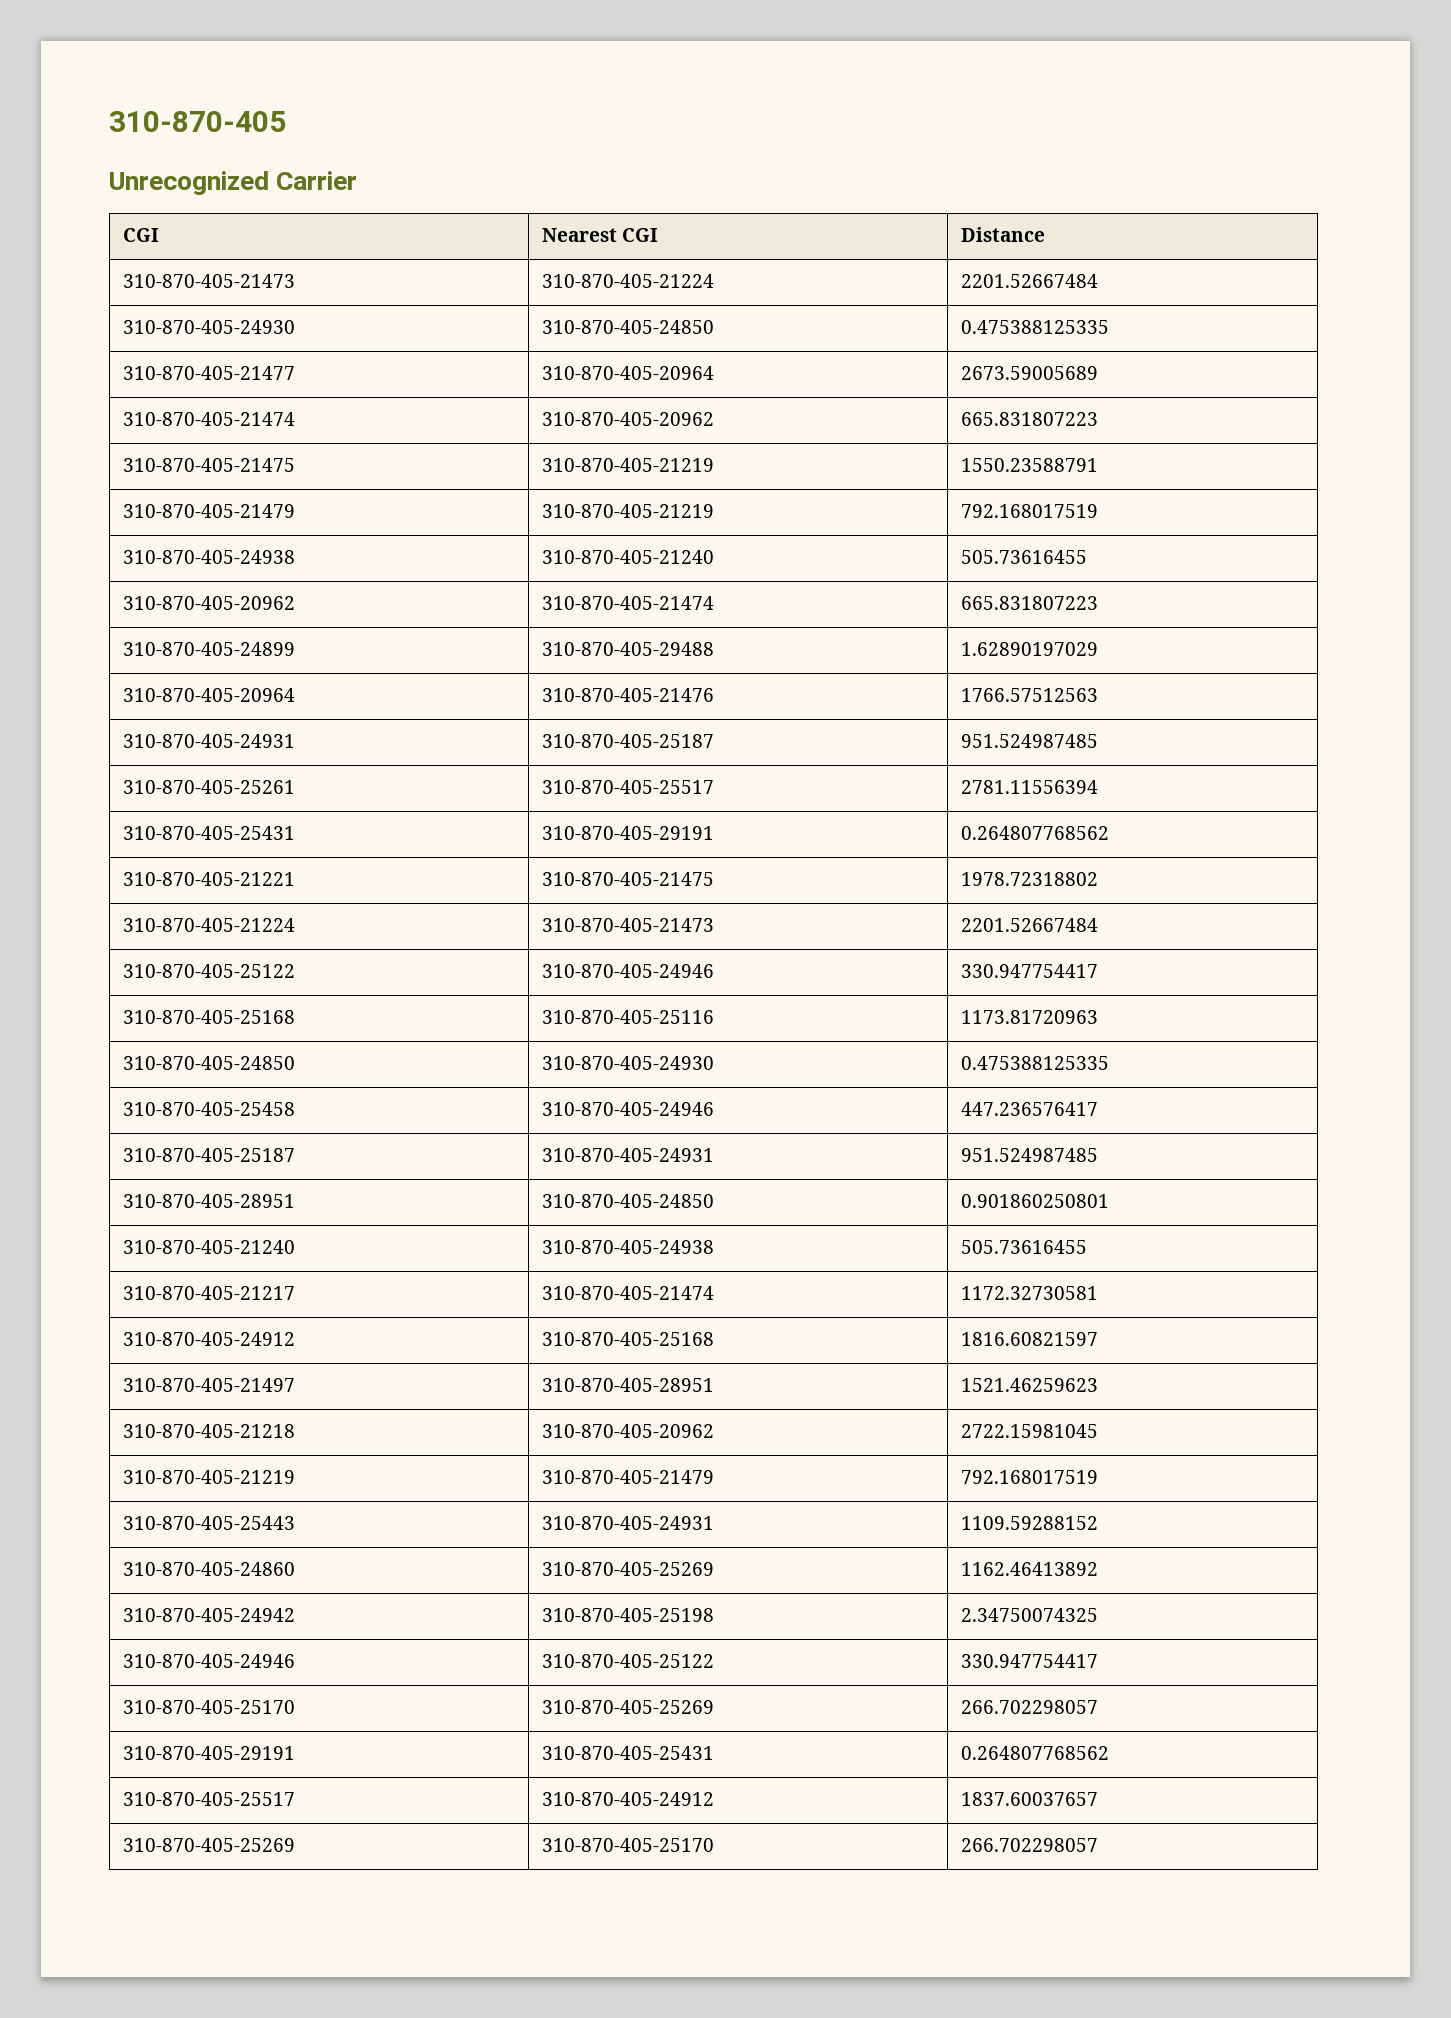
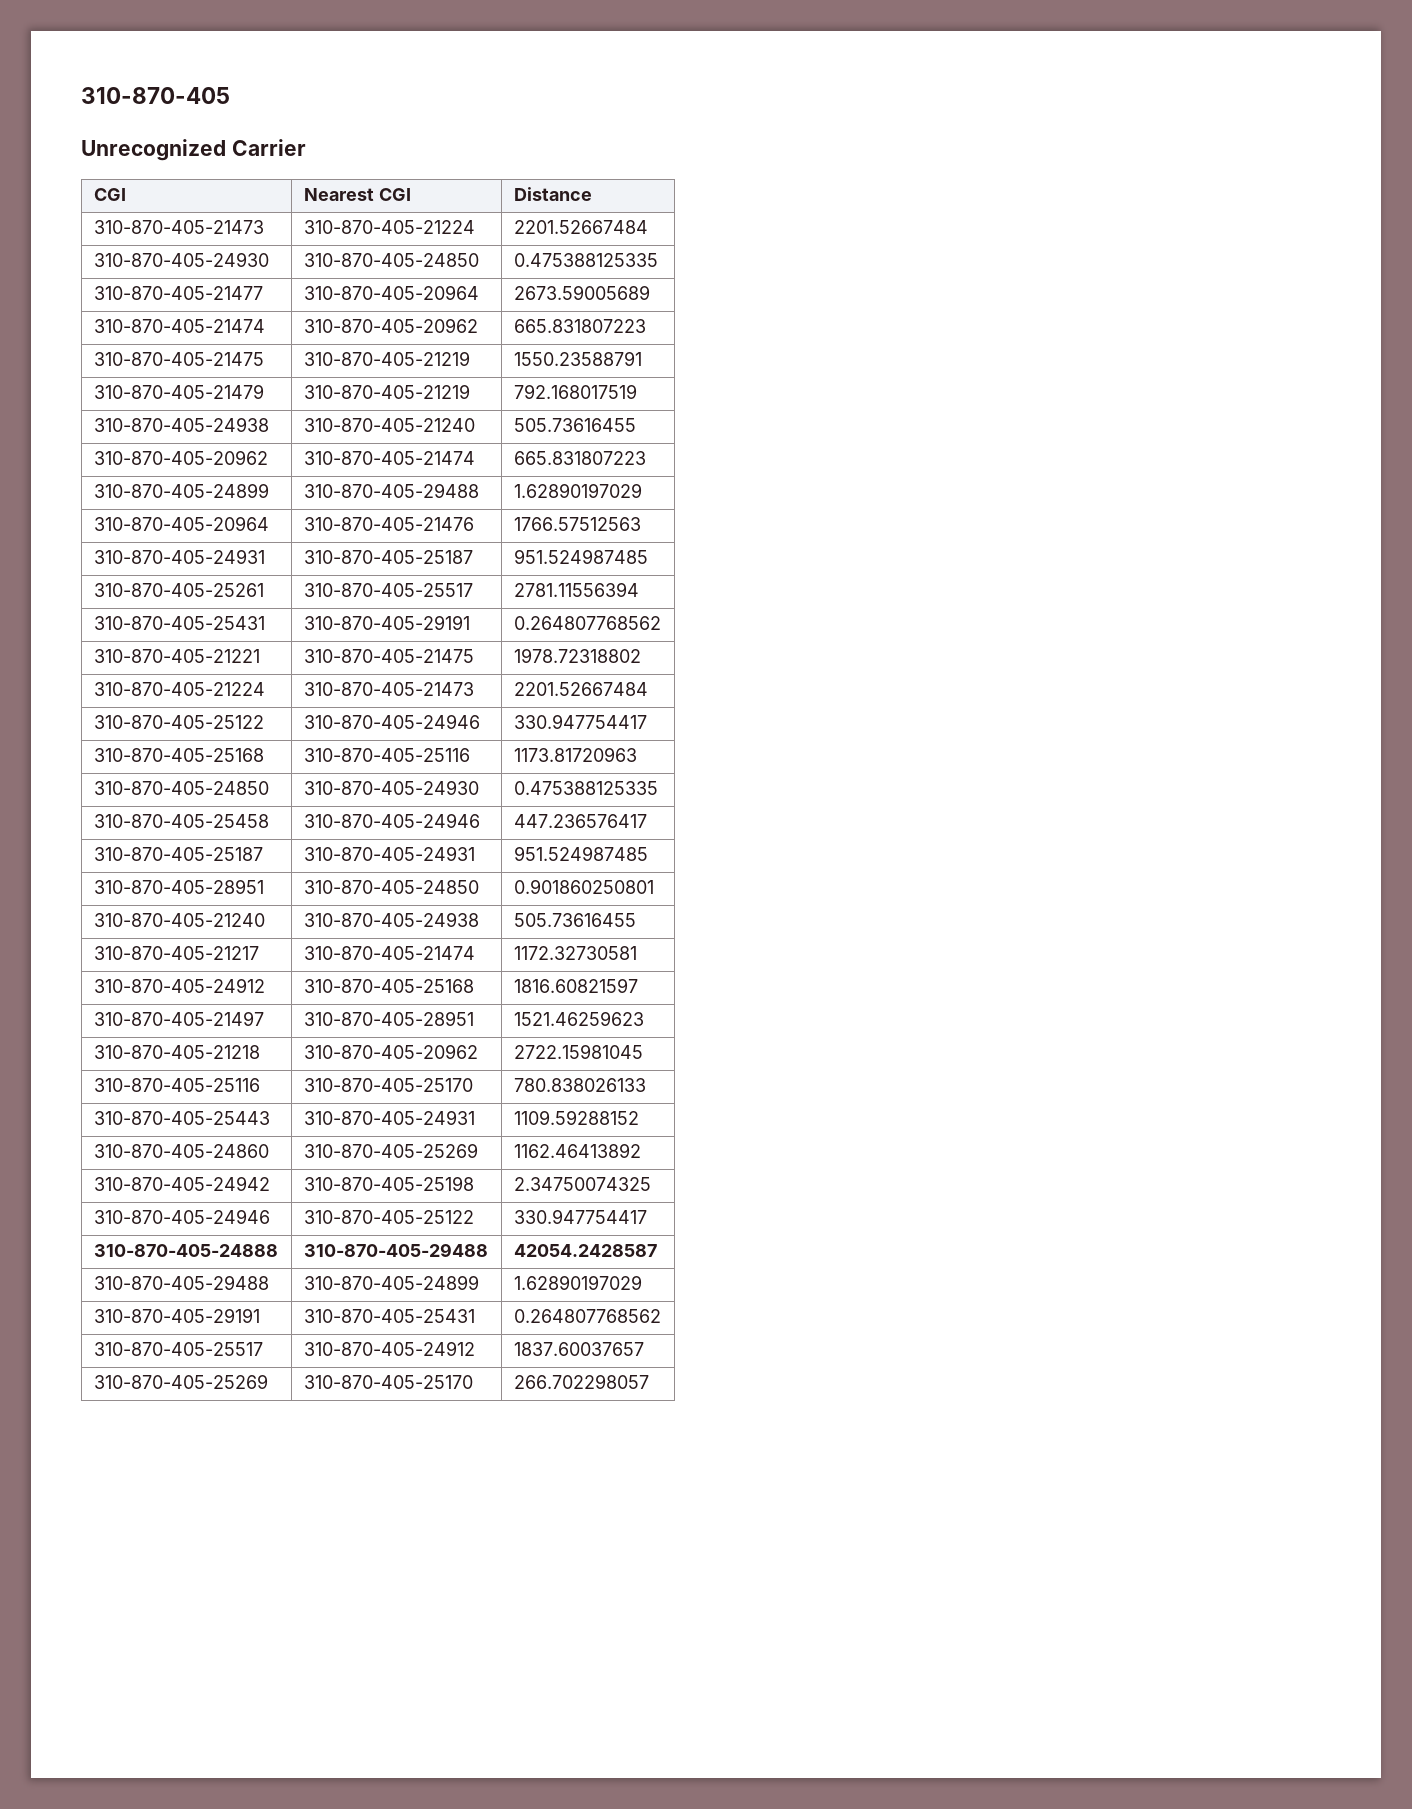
- 310-870-405-21219 | 310-870-405-21479 | 792.168017519
+ 310-870-405-25116 | 310-870-405-25170 | 780.838026133
- 310-870-405-25170 | 310-870-405-25269 | 266.702298057
+ 310-870-405-24888 | 310-870-405-29488 | 42054.2428587
+ 310-870-405-29488 | 310-870-405-24899 | 1.62890197029

